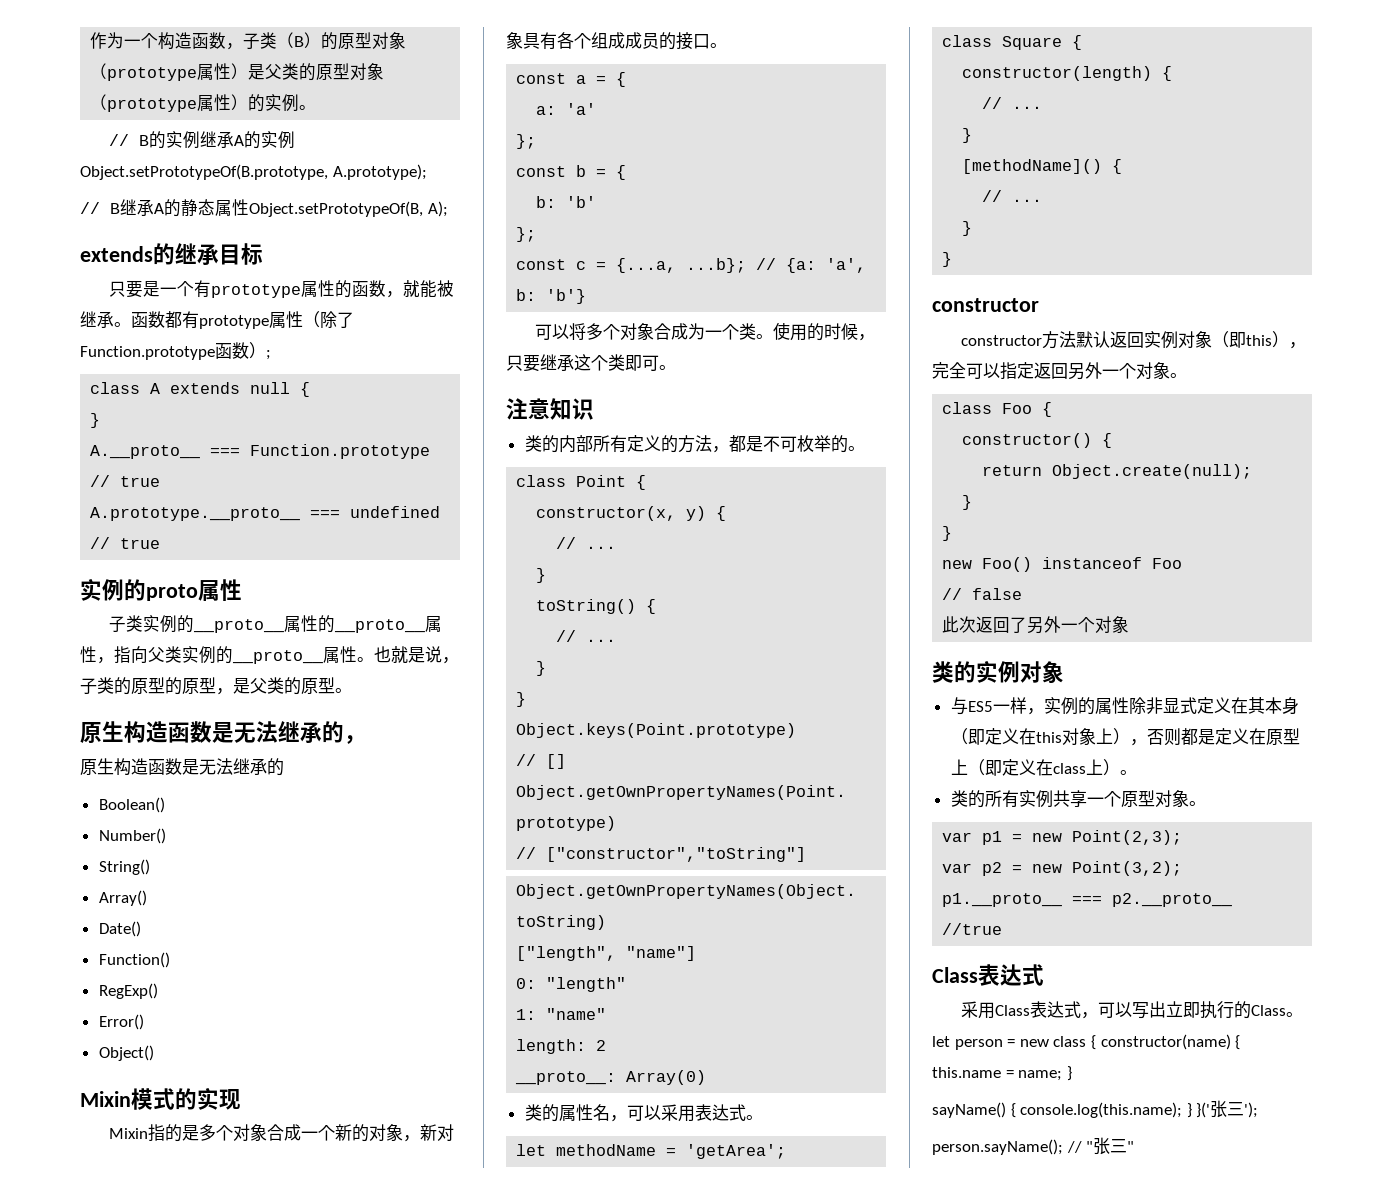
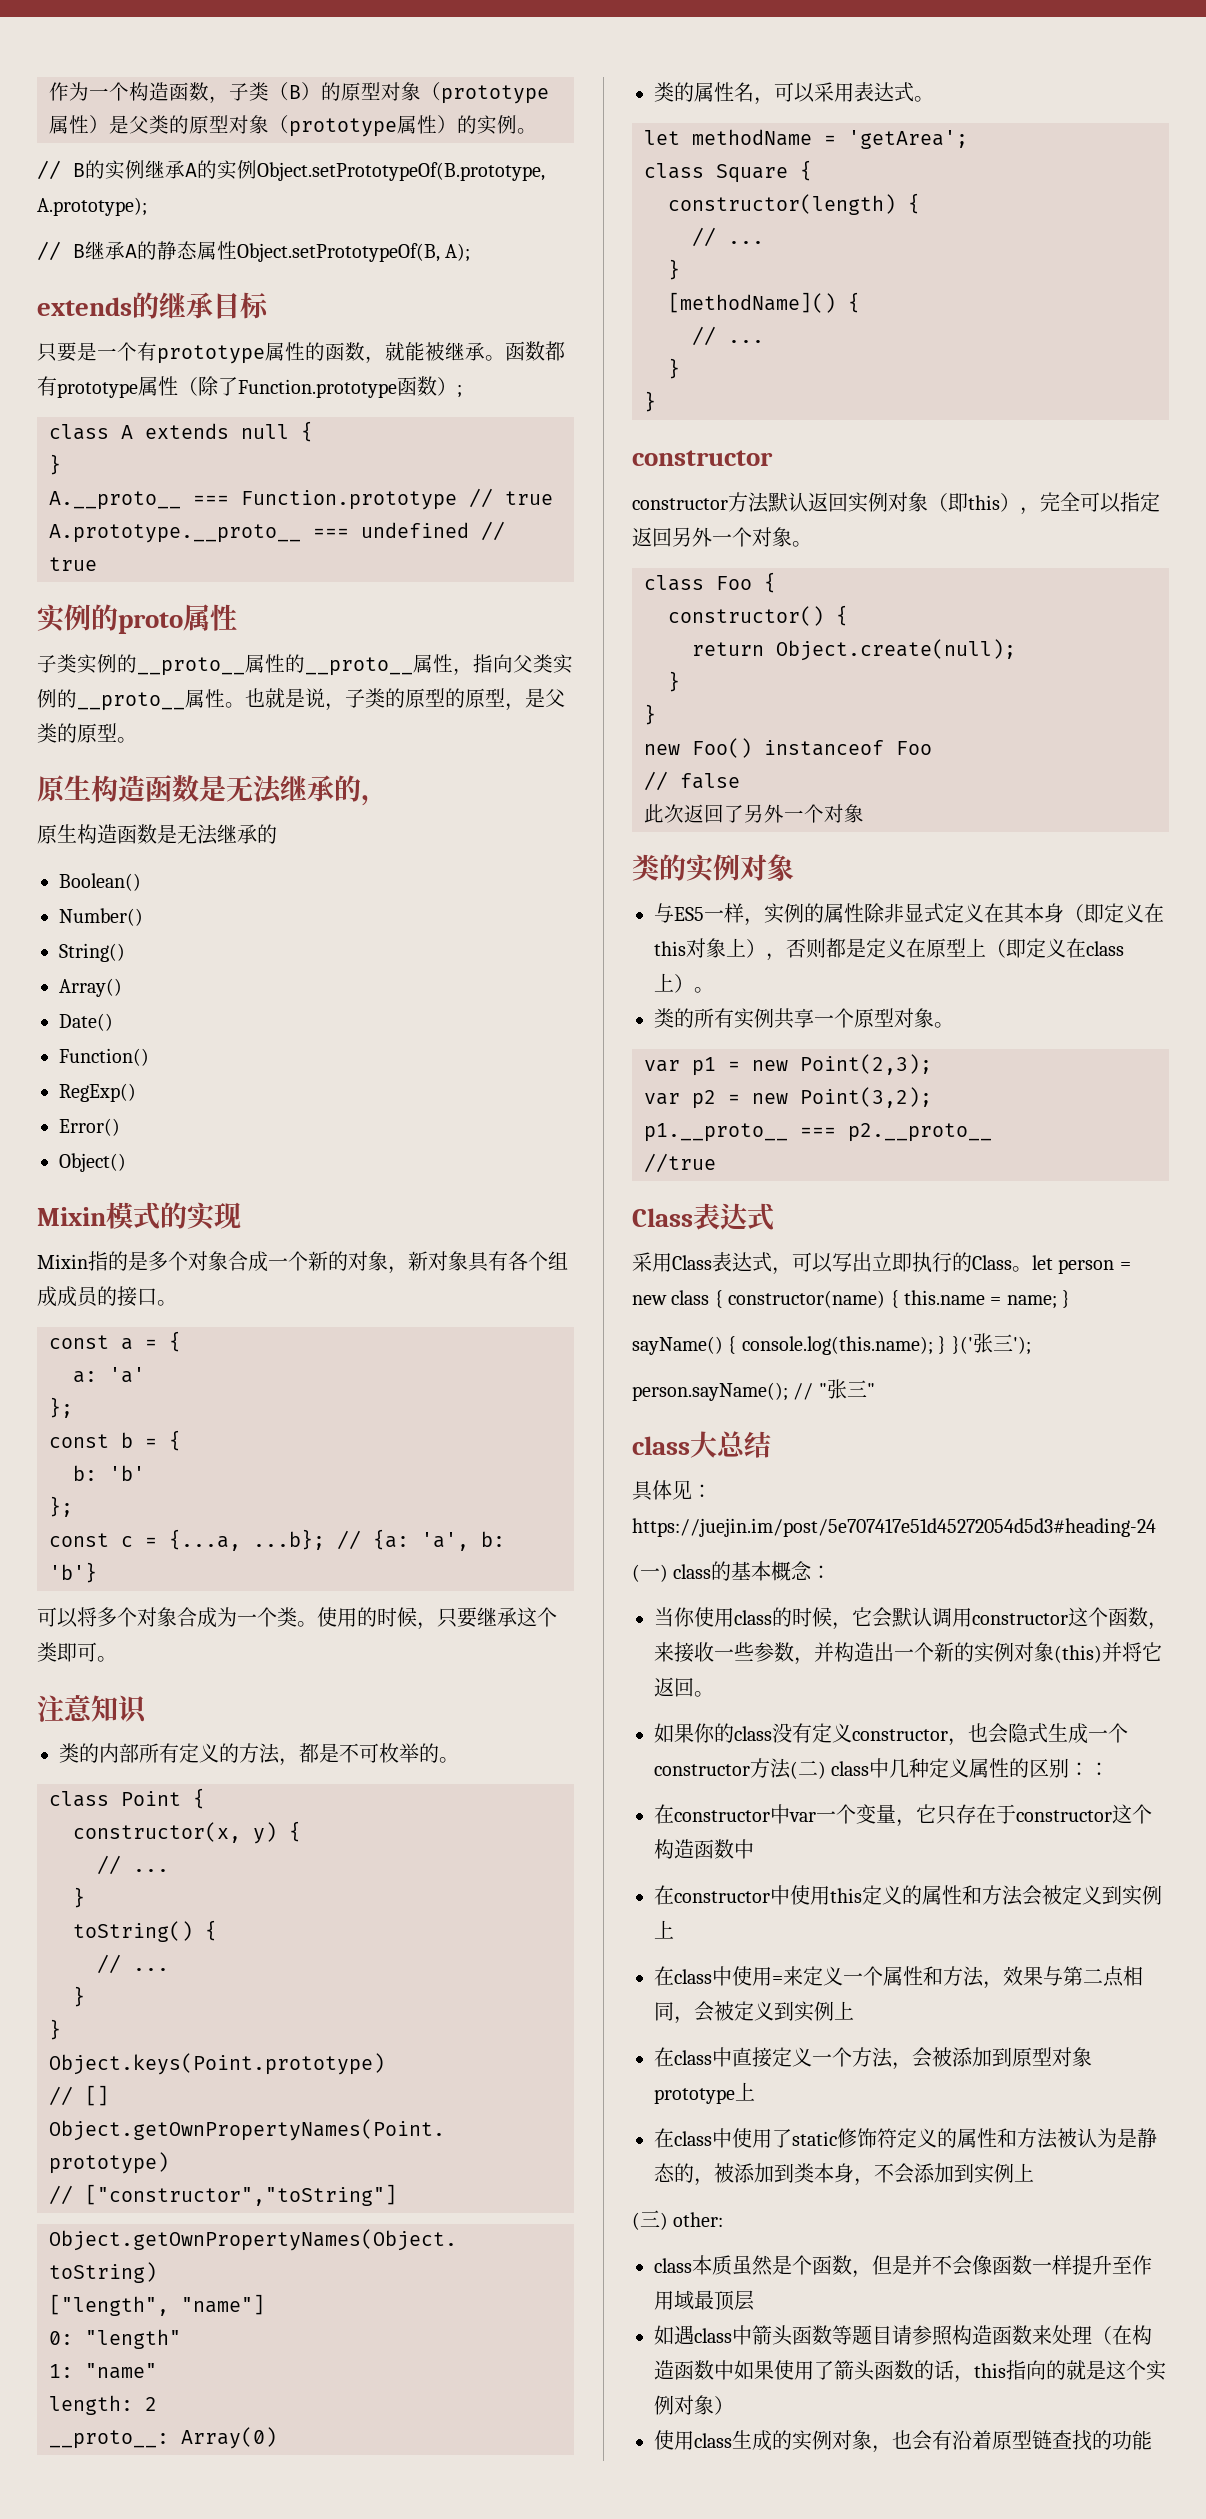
+ class大总结
+ 具体见：https://juejin.im/post/5e707417e51d45272054d5d3#heading-24
+ (一) class的基本概念：
+ 当你使用class的时候，它会默认调用constructor这个函数，来接收一些参数，并构造出一个新的实例对象(this)并将它返回。
+ 如果你的class没有定义constructor，也会隐式生成一个constructor方法(二) class中几种定义属性的区别：：
+ 在constructor中var一个变量，它只存在于constructor这个构造函数中
+ 在constructor中使用this定义的属性和方法会被定义到实例上
+ 在class中使用=来定义一个属性和方法，效果与第二点相同，会被定义到实例上
+ 在class中直接定义一个方法，会被添加到原型对象prototype上
+ 在class中使用了static修饰符定义的属性和方法被认为是静态的，被添加到类本身，不会添加到实例上
+ (三) other:
+ class本质虽然是个函数，但是并不会像函数一样提升至作用域最顶层
+ 如遇class中箭头函数等题目请参照构造函数来处理（在构造函数中如果使用了箭头函数的话，this指向的就是这个实例对象）
+ 使用class生成的实例对象，也会有沿着原型链查找的功能

